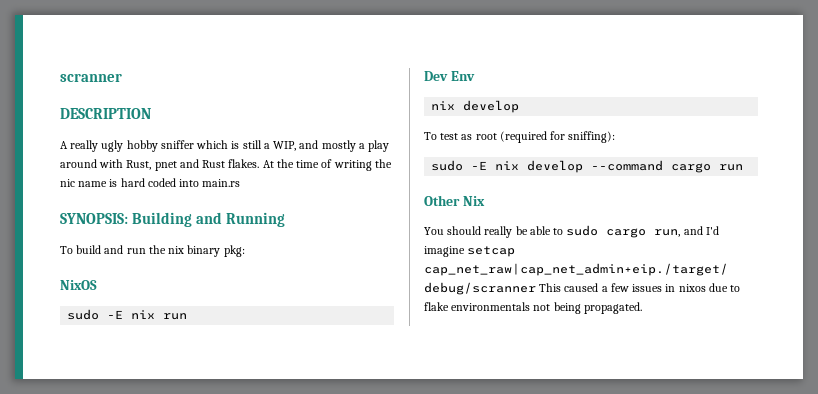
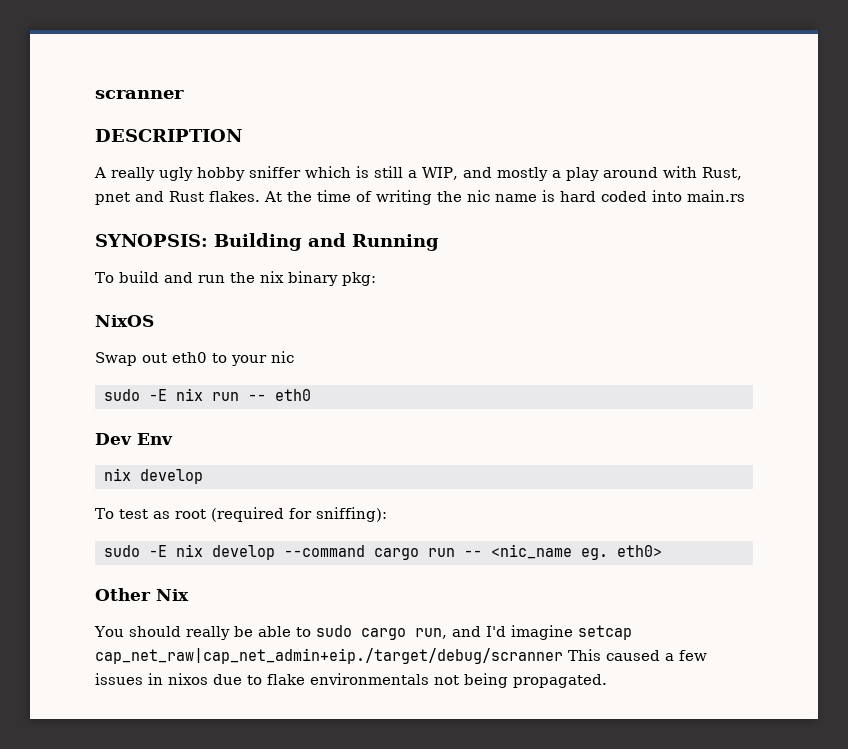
+ Swap out eth0 to your nic
- sudo -E nix run
+ sudo -E nix run -- eth0
- sudo -E nix develop --command cargo run
+ sudo -E nix develop --command cargo run -- <nic_name eg. eth0>

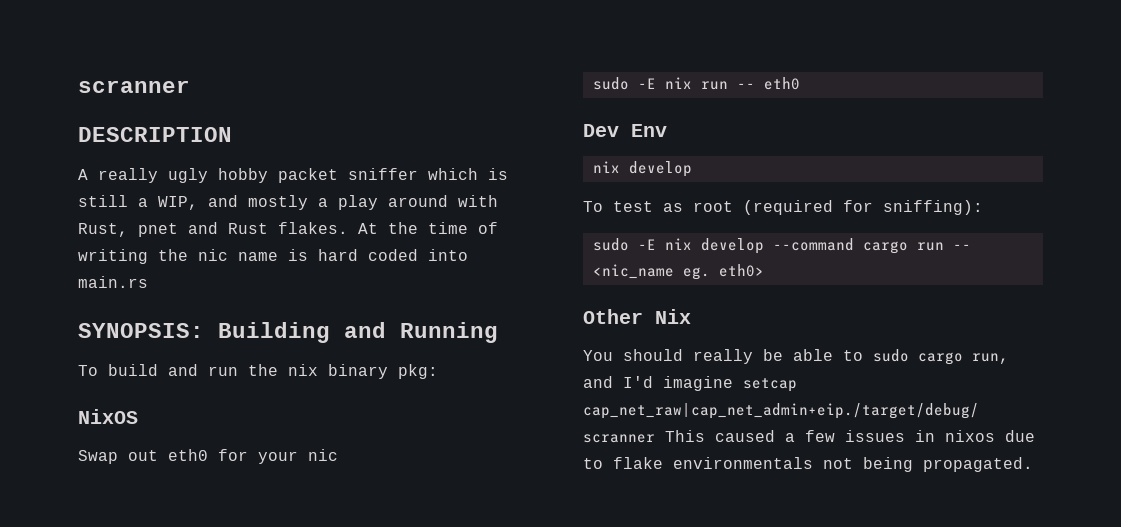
- A really ugly hobby sniffer which is still a WIP, and mostly a play around with Rust, pnet and Rust flakes.
+ A really ugly hobby packet sniffer which is still a WIP, and mostly a play around with Rust, pnet and Rust flakes.
- Swap out eth0 to your nic
+ Swap out eth0 for your nic

